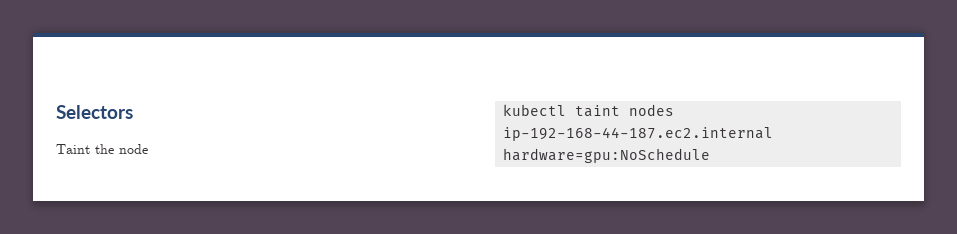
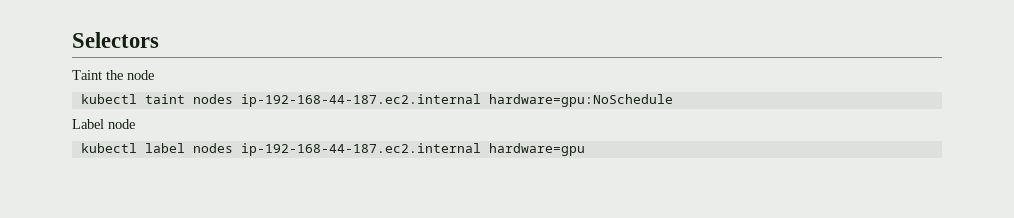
+ Label node
+ kubectl label nodes ip-192-168-44-187.ec2.internal hardware=gpu

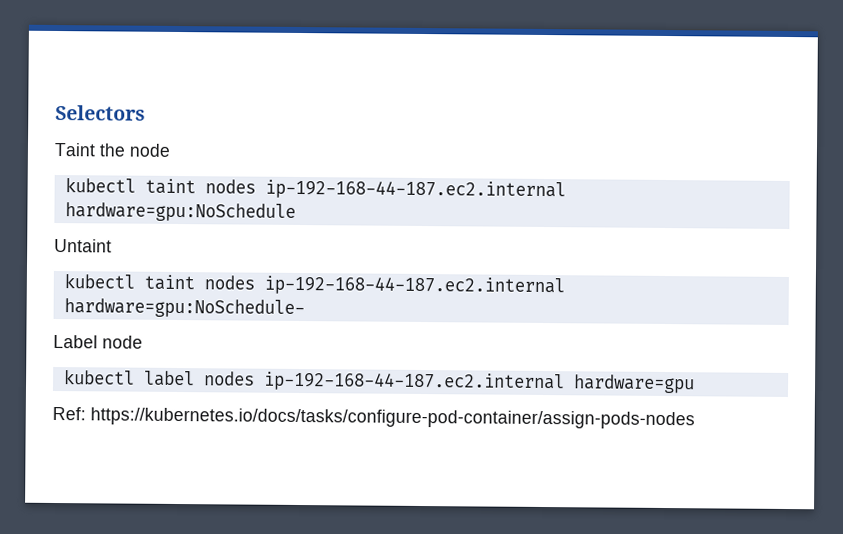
+ Untaint
+ kubectl taint nodes ip-192-168-44-187.ec2.internal hardware=gpu:NoSchedule-
+ Ref: https://kubernetes.io/docs/tasks/configure-pod-container/assign-pods-nodes

